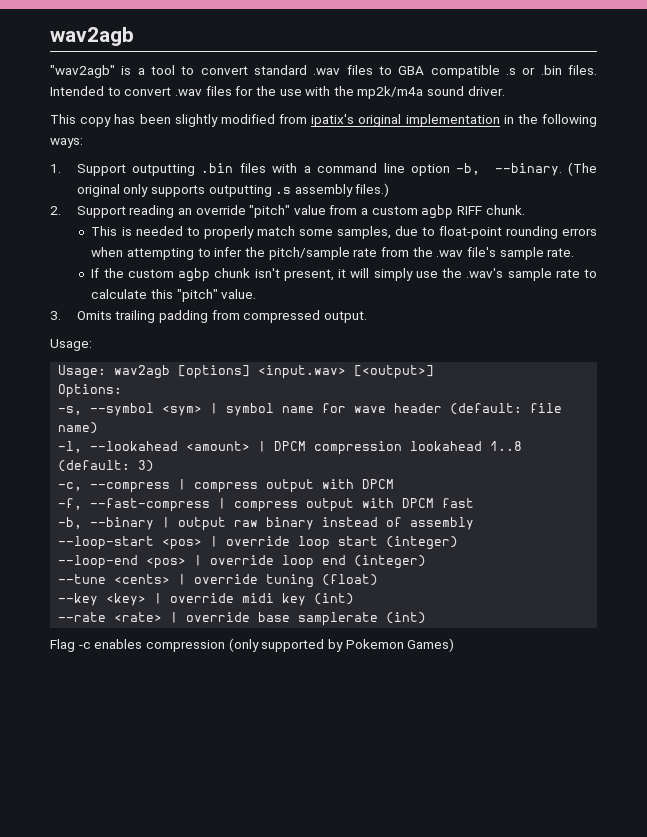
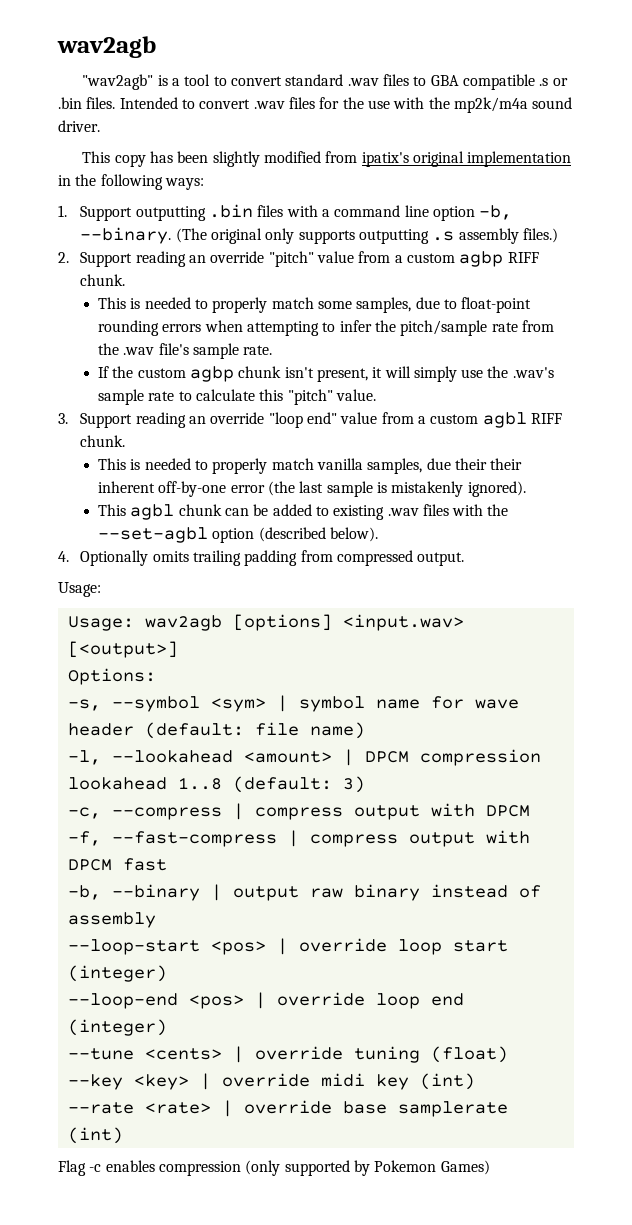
- 3. Omits trailing padding from compressed output.
+ 3. Support reading an override "loop end" value from a custom agbl RIFF chunk.
+ This is needed to properly match vanilla samples, due their their inherent off-by-one error (the last sample is mistakenly ignored).
+ This agbl chunk can be added to existing .wav files with the --set-agbl option (described below).
+ 4. Optionally omits trailing padding from compressed output.

